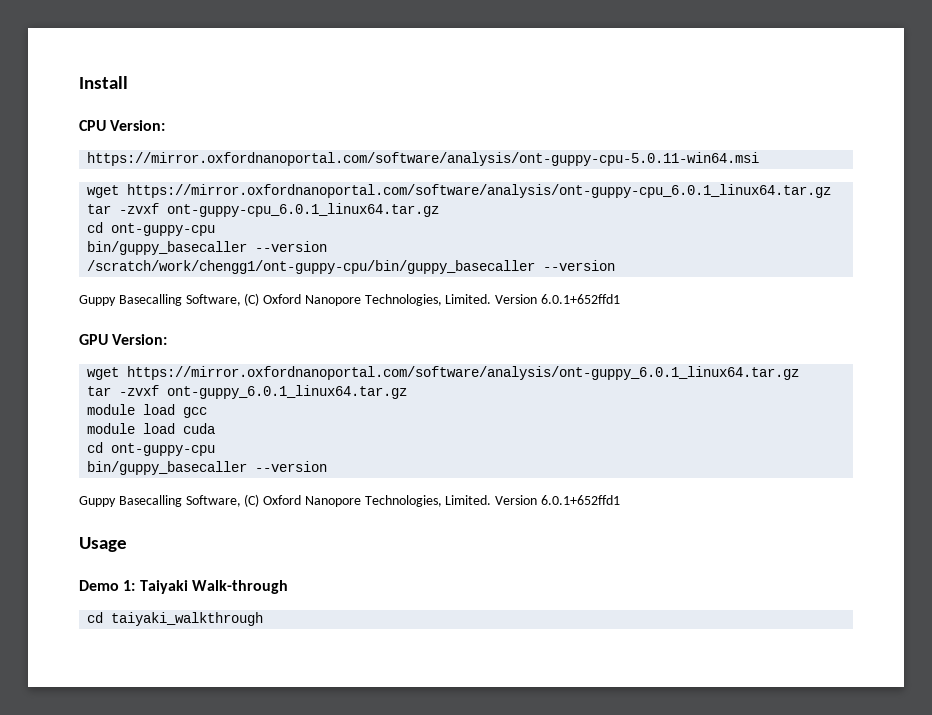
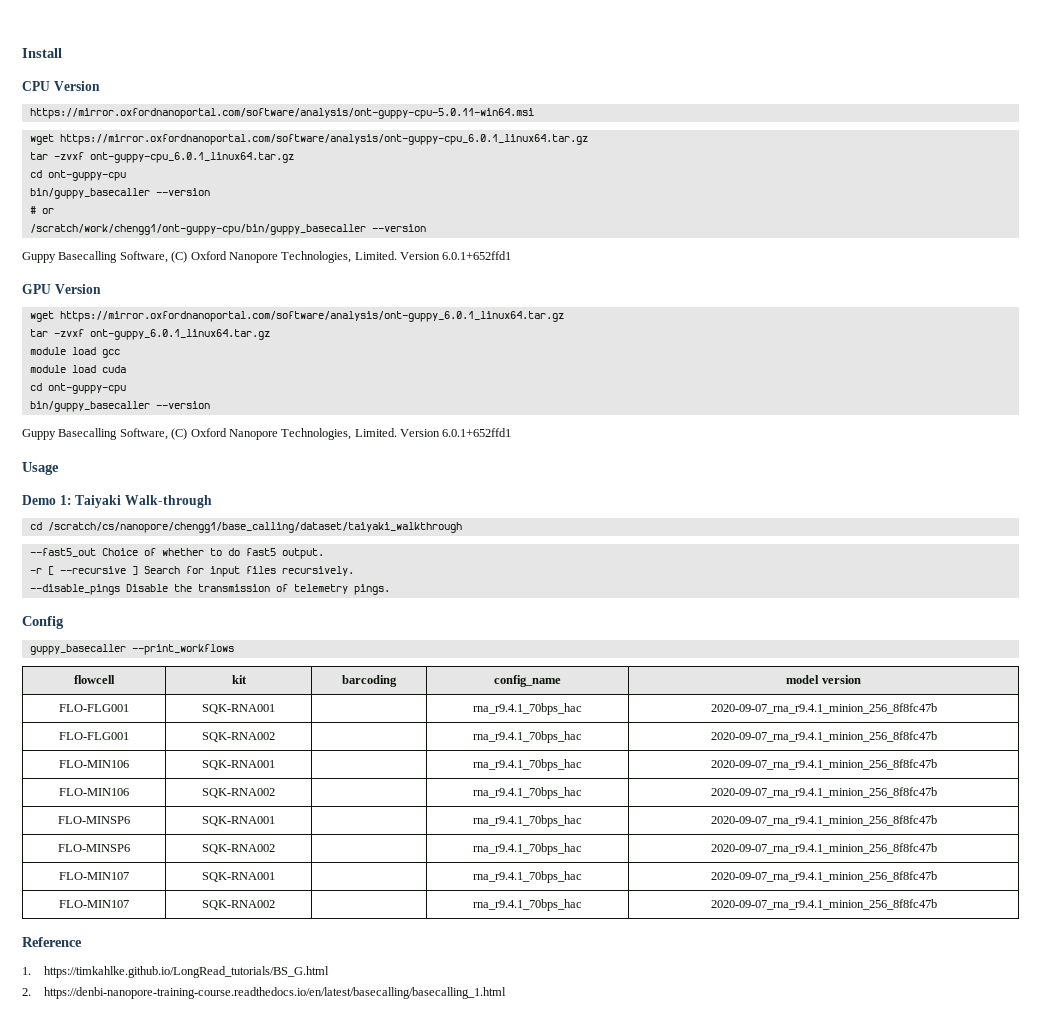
- CPU Version:
+ CPU Version
+ # or
- GPU Version:
+ GPU Version
- cd taiyaki_walkthrough
+ cd /scratch/cs/nanopore/chengg1/base_calling/dataset/taiyaki_walkthrough
+ --fast5_out Choice of whether to do fast5 output.
+ -r [ --recursive ] Search for input files recursively.
+ --disable_pings Disable the transmission of telemetry pings.
+ Config
+ guppy_basecaller --print_workflows
+ flowcell | kit | barcoding | config_name | model version
+ FLO-FLG001 | SQK-RNA001 | | rna_r9.4.1_70bps_hac | 2020-09-07_rna_r9.4.1_minion_256_8f8fc47b
+ FLO-FLG001 | SQK-RNA002 | | rna_r9.4.1_70bps_hac | 2020-09-07_rna_r9.4.1_minion_256_8f8fc47b
+ FLO-MIN106 | SQK-RNA001 | | rna_r9.4.1_70bps_hac | 2020-09-07_rna_r9.4.1_minion_256_8f8fc47b
+ FLO-MIN106 | SQK-RNA002 | | rna_r9.4.1_70bps_hac | 2020-09-07_rna_r9.4.1_minion_256_8f8fc47b
+ FLO-MINSP6 | SQK-RNA001 | | rna_r9.4.1_70bps_hac | 2020-09-07_rna_r9.4.1_minion_256_8f8fc47b
+ FLO-MINSP6 | SQK-RNA002 | | rna_r9.4.1_70bps_hac | 2020-09-07_rna_r9.4.1_minion_256_8f8fc47b
+ FLO-MIN107 | SQK-RNA001 | | rna_r9.4.1_70bps_hac | 2020-09-07_rna_r9.4.1_minion_256_8f8fc47b
+ FLO-MIN107 | SQK-RNA002 | | rna_r9.4.1_70bps_hac | 2020-09-07_rna_r9.4.1_minion_256_8f8fc47b
+ Reference
+ 1. https://timkahlke.github.io/LongRead_tutorials/BS_G.html
+ 2. https://denbi-nanopore-training-course.readthedocs.io/en/latest/basecalling/basecalling_1.html

